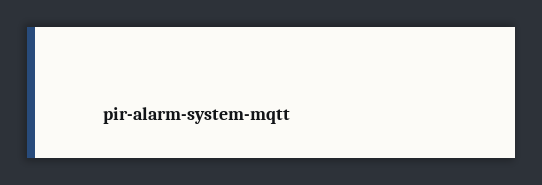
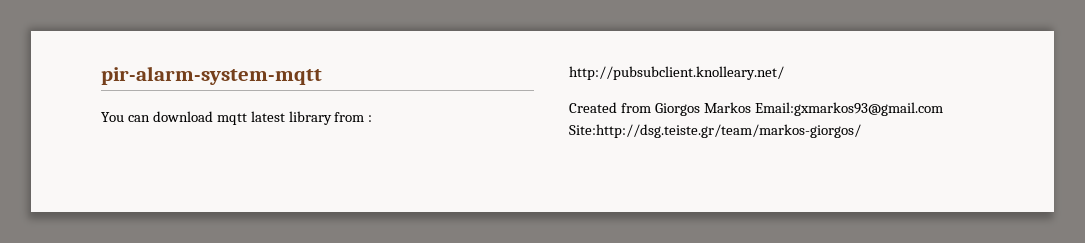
+ You can download mqtt latest library from : http://pubsubclient.knolleary.net/
+ Created from Giorgos Markos Email:gxmarkos93@gmail.com Site:http://dsg.teiste.gr/team/markos-giorgos/

